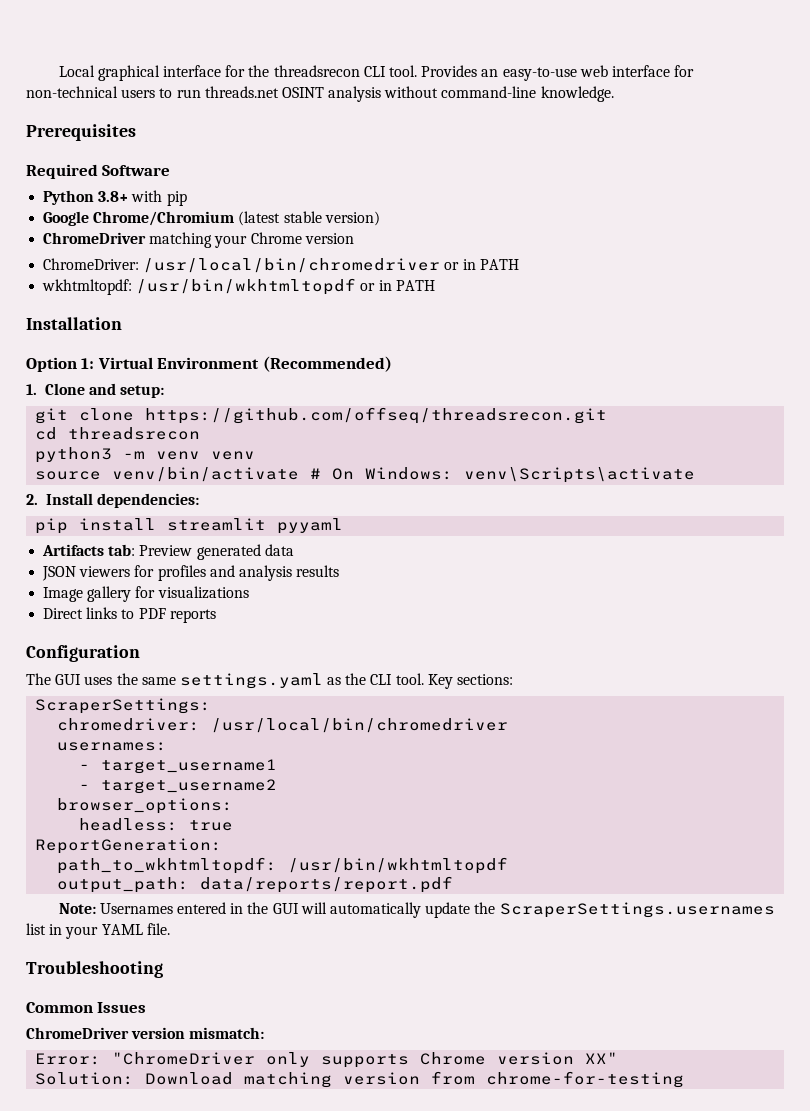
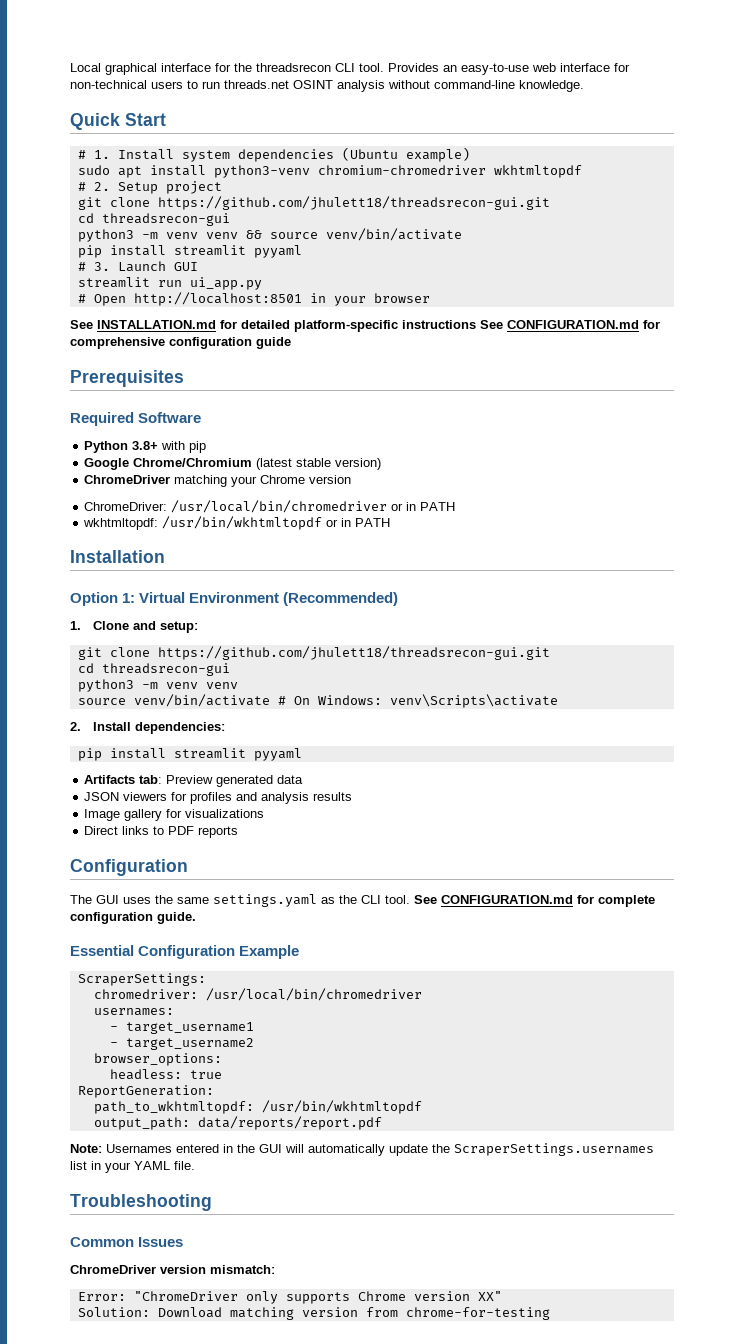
+ Quick Start
+ # 1. Install system dependencies (Ubuntu example)
+ sudo apt install python3-venv chromium-chromedriver wkhtmltopdf
+ # 2. Setup project
+ git clone https://github.com/jhulett18/threadsrecon-gui.git
+ cd threadsrecon-gui
+ python3 -m venv venv && source venv/bin/activate
+ pip install streamlit pyyaml
+ # 3. Launch GUI
+ streamlit run ui_app.py
+ # Open http://localhost:8501 in your browser
+ See INSTALLATION.md for detailed platform-specific instructions See CONFIGURATION.md for comprehensive configuration guide
  1. Clone and setup:
- git clone https://github.com/offseq/threadsrecon.git
- cd threadsrecon
+ git clone https://github.com/jhulett18/threadsrecon-gui.git
+ cd threadsrecon-gui
- Key sections:
+ See CONFIGURATION.md for complete configuration guide.
+ Essential Configuration Example

